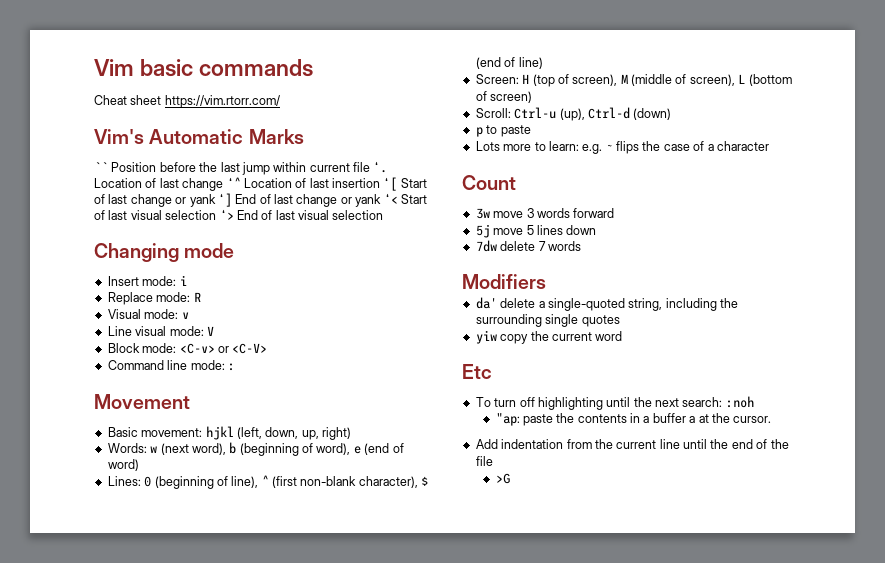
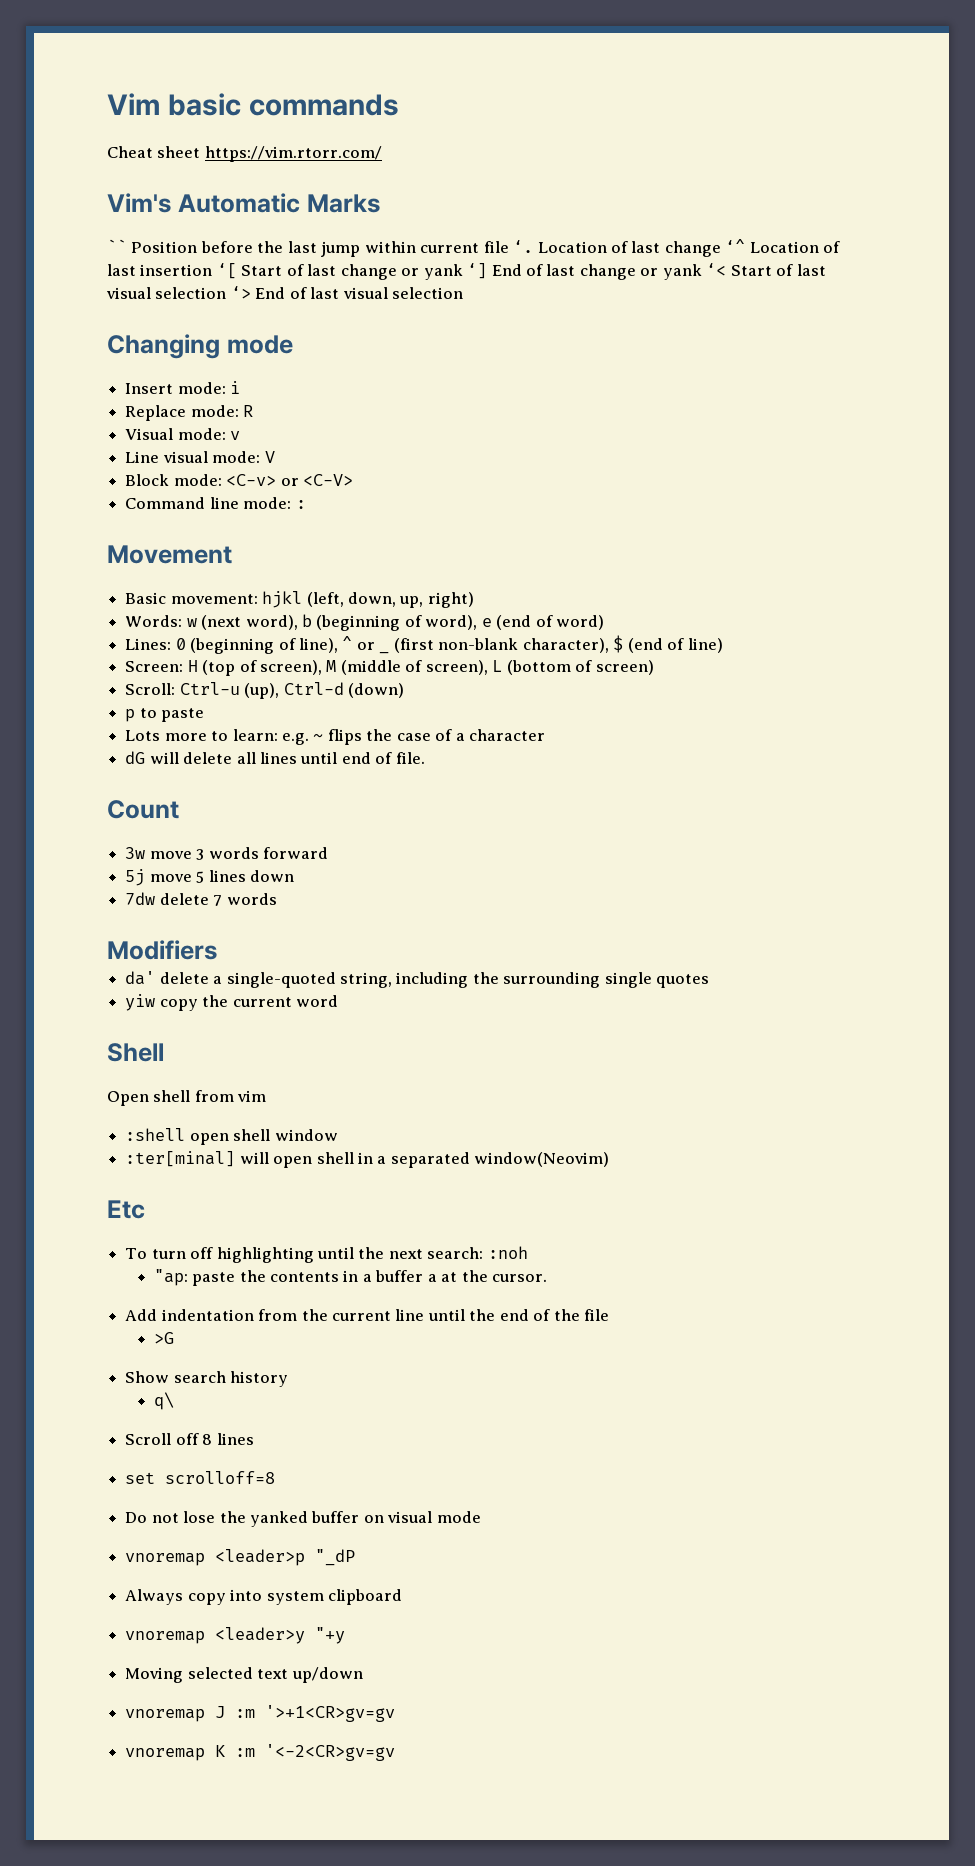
- Lines: 0 (beginning of line), ^ (first non-blank character), $ (end of line)
+ Lines: 0 (beginning of line), ^ or _ (first non-blank character), $ (end of line)
+ dG will delete all lines until end of file.
+ Shell
+ Open shell from vim
+ :shell open shell window
+ :ter[minal] will open shell in a separated window(Neovim)
+ Show search history
+ q\
+ Scroll off 8 lines
+ set scrolloff=8
+ Do not lose the yanked buffer on visual mode
+ vnoremap <leader>p "_dP
+ Always copy into system clipboard
+ vnoremap <leader>y "+y
+ Moving selected text up/down
+ vnoremap J :m '>+1<CR>gv=gv
+ vnoremap K :m '<-2<CR>gv=gv

